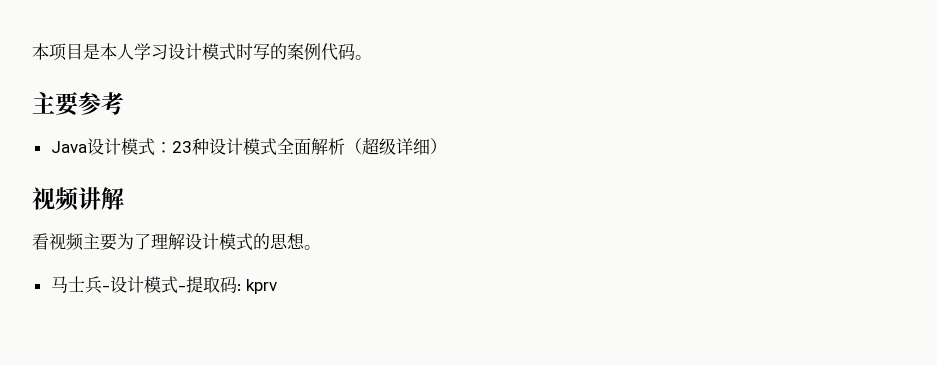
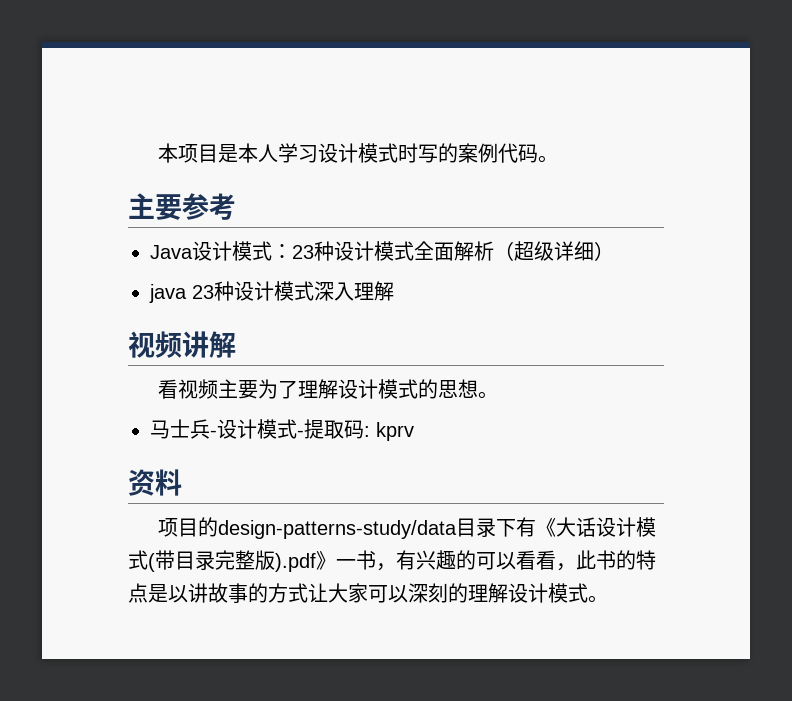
+ java 23种设计模式深入理解
+ 资料
+ 项目的design-patterns-study/data目录下有《大话设计模式(带目录完整版).pdf》一书，有兴趣的可以看看，此书的特点是以讲故事的方式让大家可以深刻的理解设计模式。

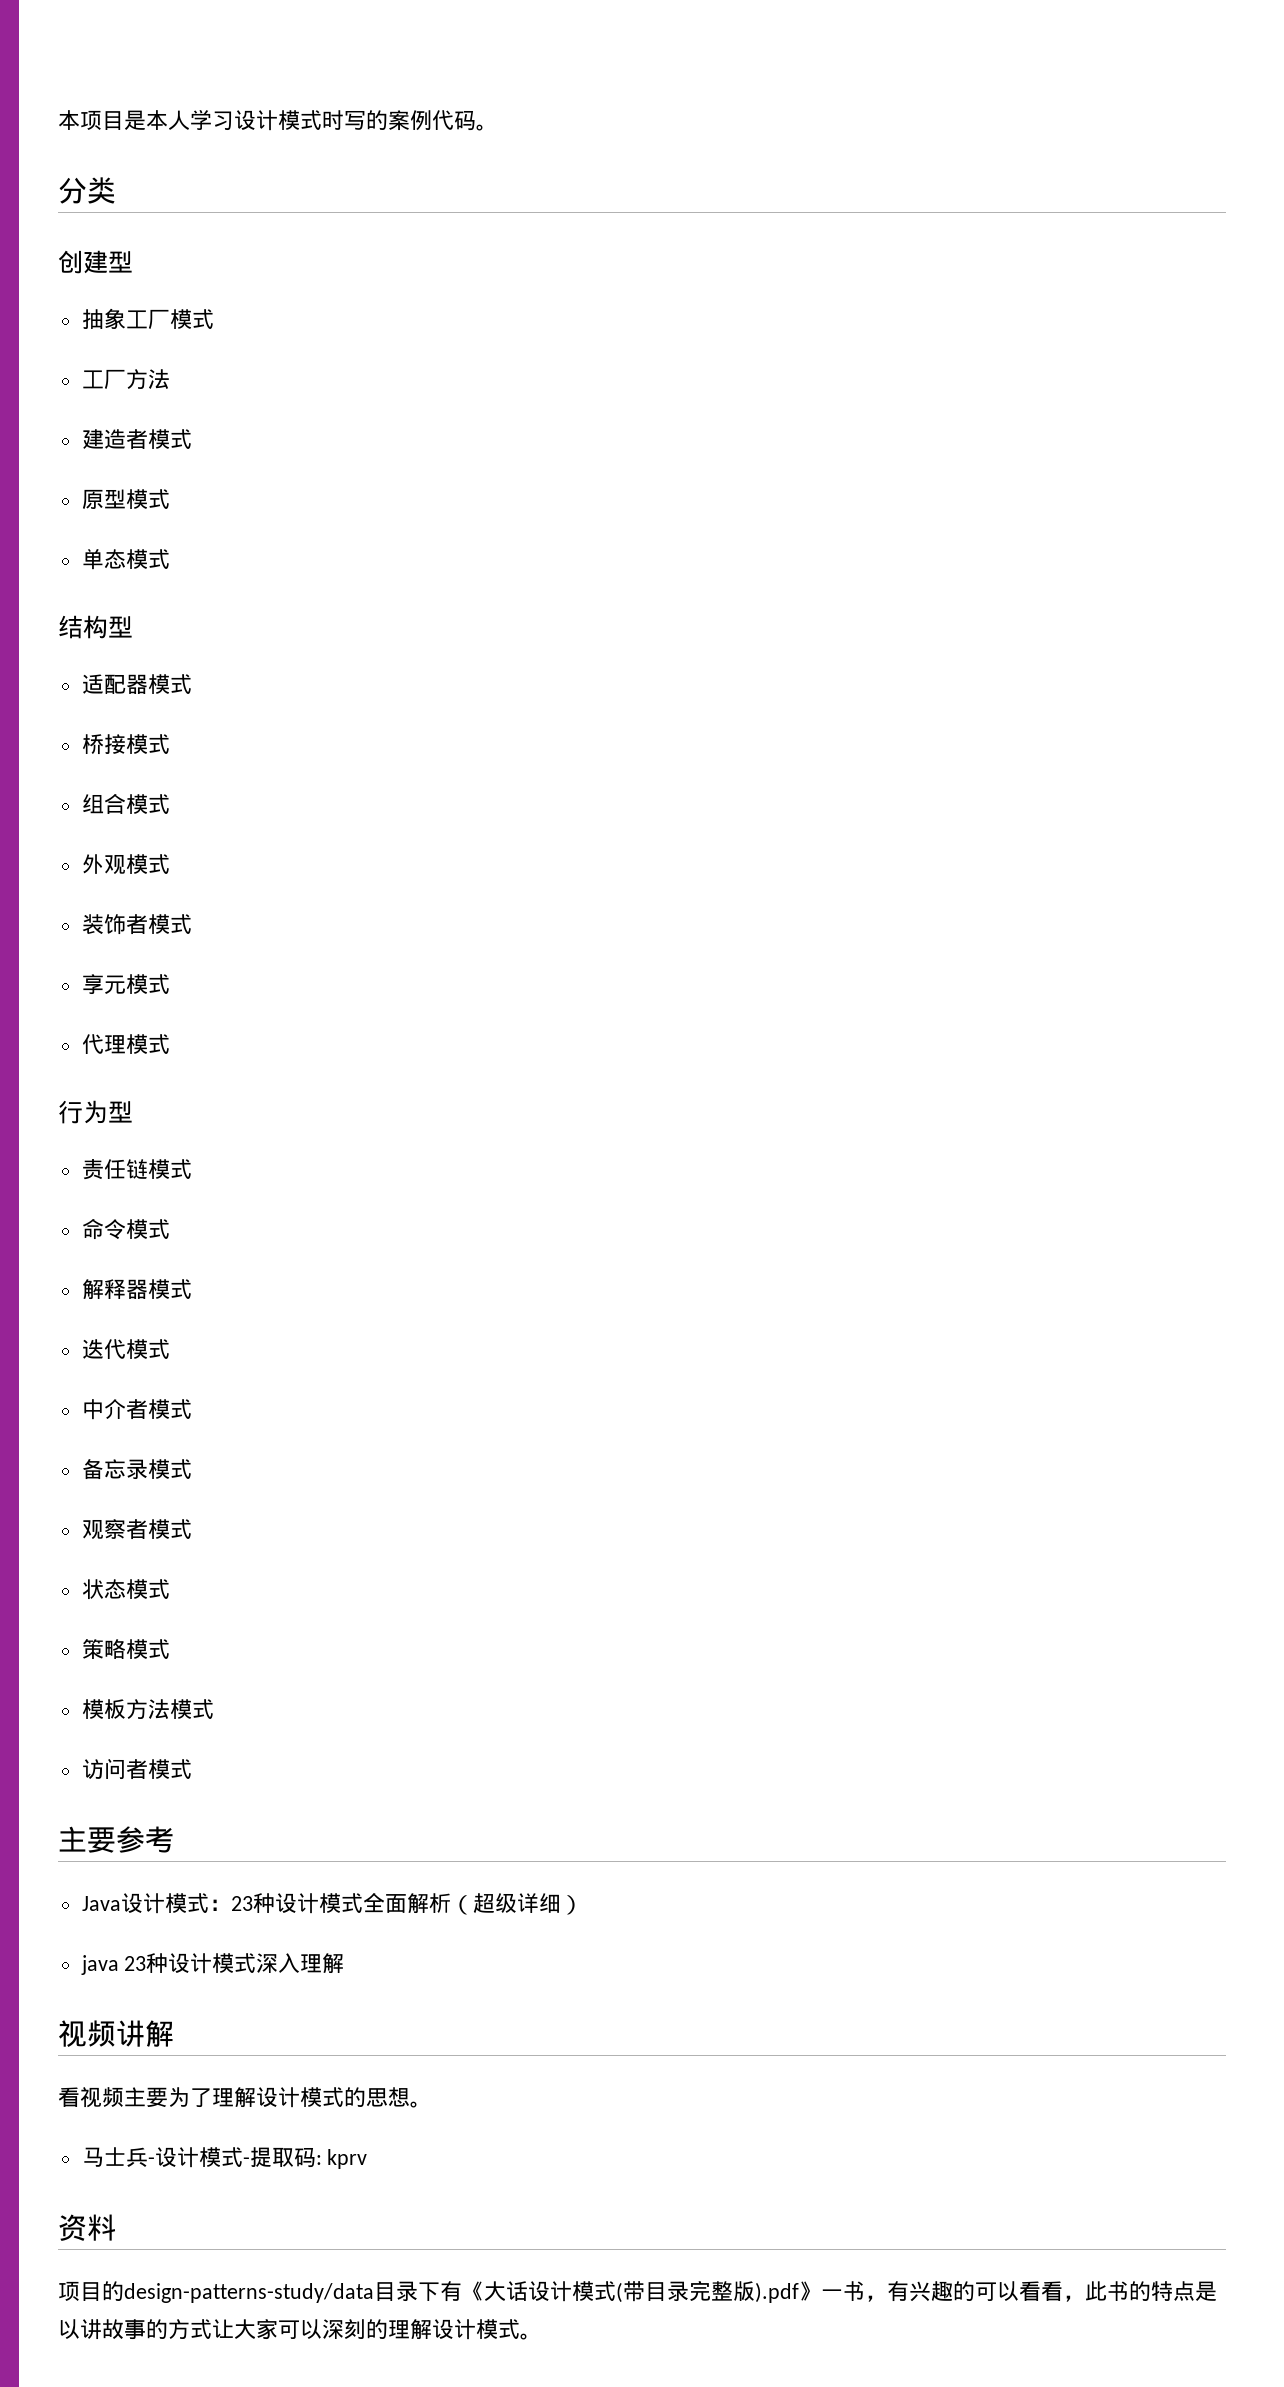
+ 分类
+ 创建型
+ 抽象工厂模式
+ 工厂方法
+ 建造者模式
+ 原型模式
+ 单态模式
+ 结构型
+ 适配器模式
+ 桥接模式
+ 组合模式
+ 外观模式
+ 装饰者模式
+ 享元模式
+ 代理模式
+ 行为型
+ 责任链模式
+ 命令模式
+ 解释器模式
+ 迭代模式
+ 中介者模式
+ 备忘录模式
+ 观察者模式
+ 状态模式
+ 策略模式
+ 模板方法模式
+ 访问者模式

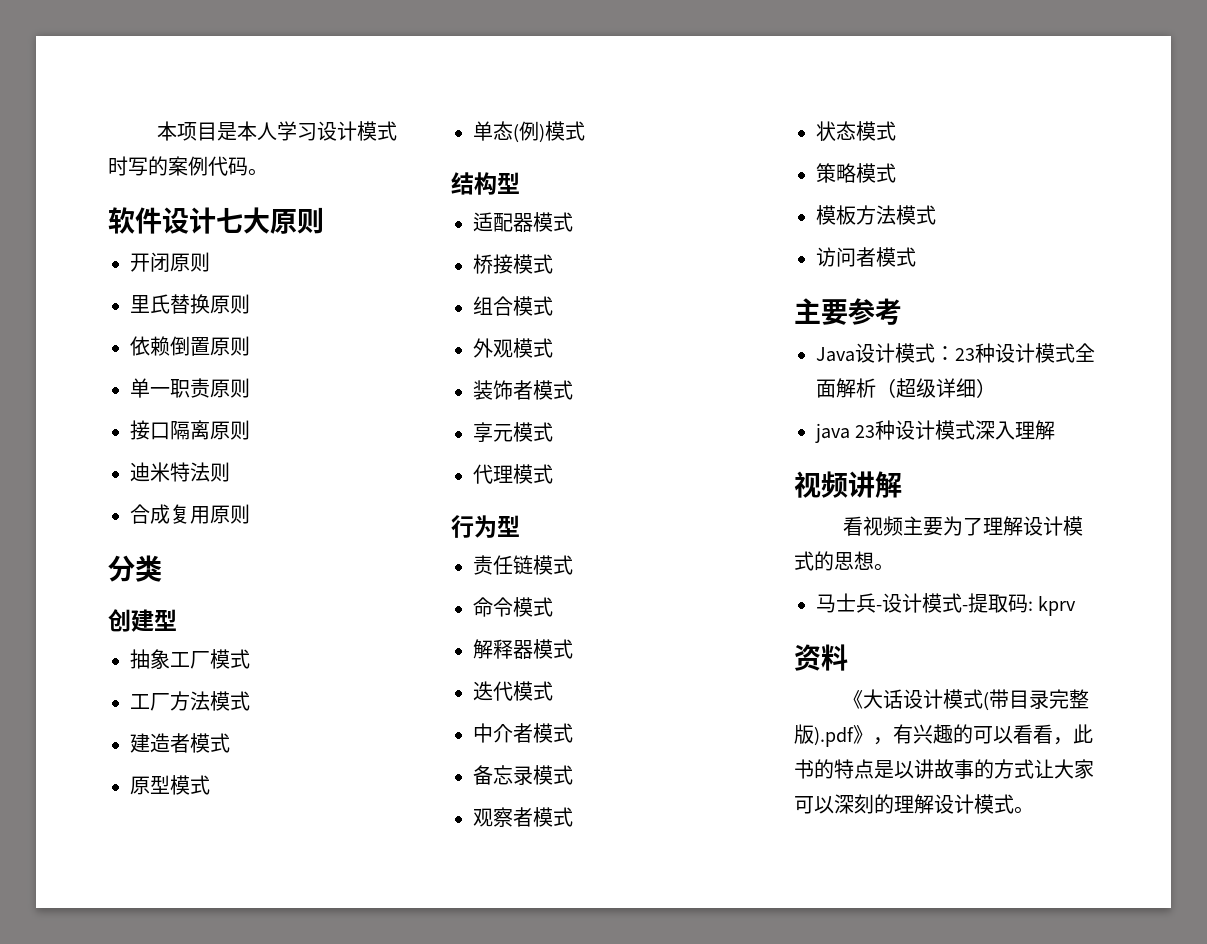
+ 软件设计七大原则
+ 开闭原则
+ 里氏替换原则
+ 依赖倒置原则
+ 单一职责原则
+ 接口隔离原则
+ 迪米特法则
+ 合成复用原则
- 工厂方法
+ 工厂方法模式
- 单态模式
+ 单态(例)模式
- 项目的design-patterns-study/data目录下有《大话设计模式(带目录完整版).pdf》一书，有兴趣的可以看看，此书的特点是以讲故事的方式让大家可以深刻的理解设计模式。
+ 《大话设计模式(带目录完整版).pdf》，有兴趣的可以看看，此书的特点是以讲故事的方式让大家可以深刻的理解设计模式。

